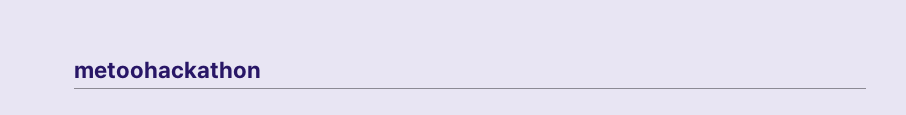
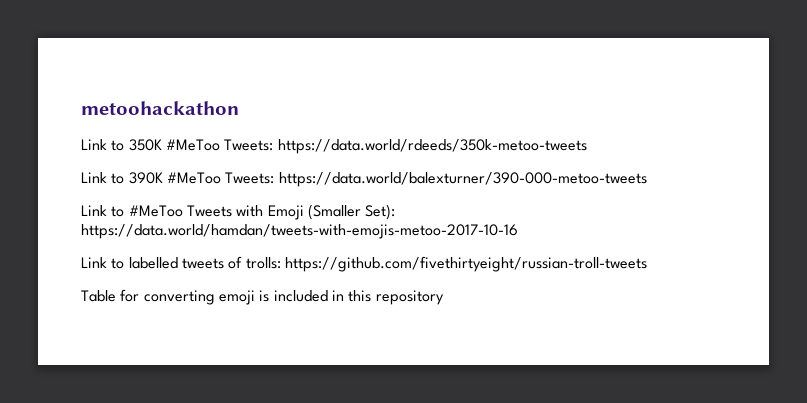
+ Link to 350K #MeToo Tweets: https://data.world/rdeeds/350k-metoo-tweets
+ Link to 390K #MeToo Tweets: https://data.world/balexturner/390-000-metoo-tweets
+ Link to #MeToo Tweets with Emoji (Smaller Set): https://data.world/hamdan/tweets-with-emojis-metoo-2017-10-16
+ Link to labelled tweets of trolls: https://github.com/fivethirtyeight/russian-troll-tweets
+ Table for converting emoji is included in this repository

